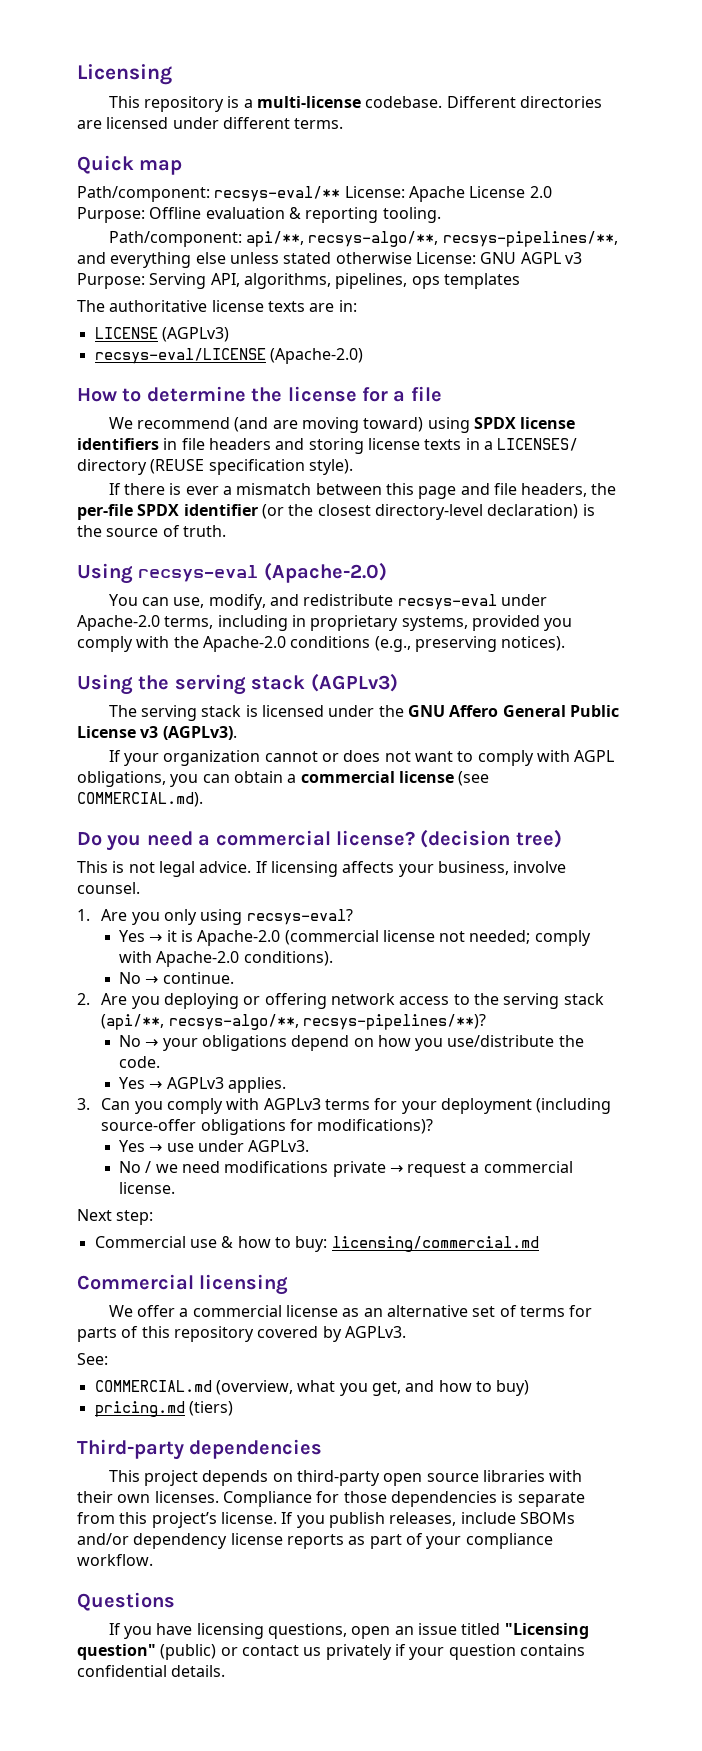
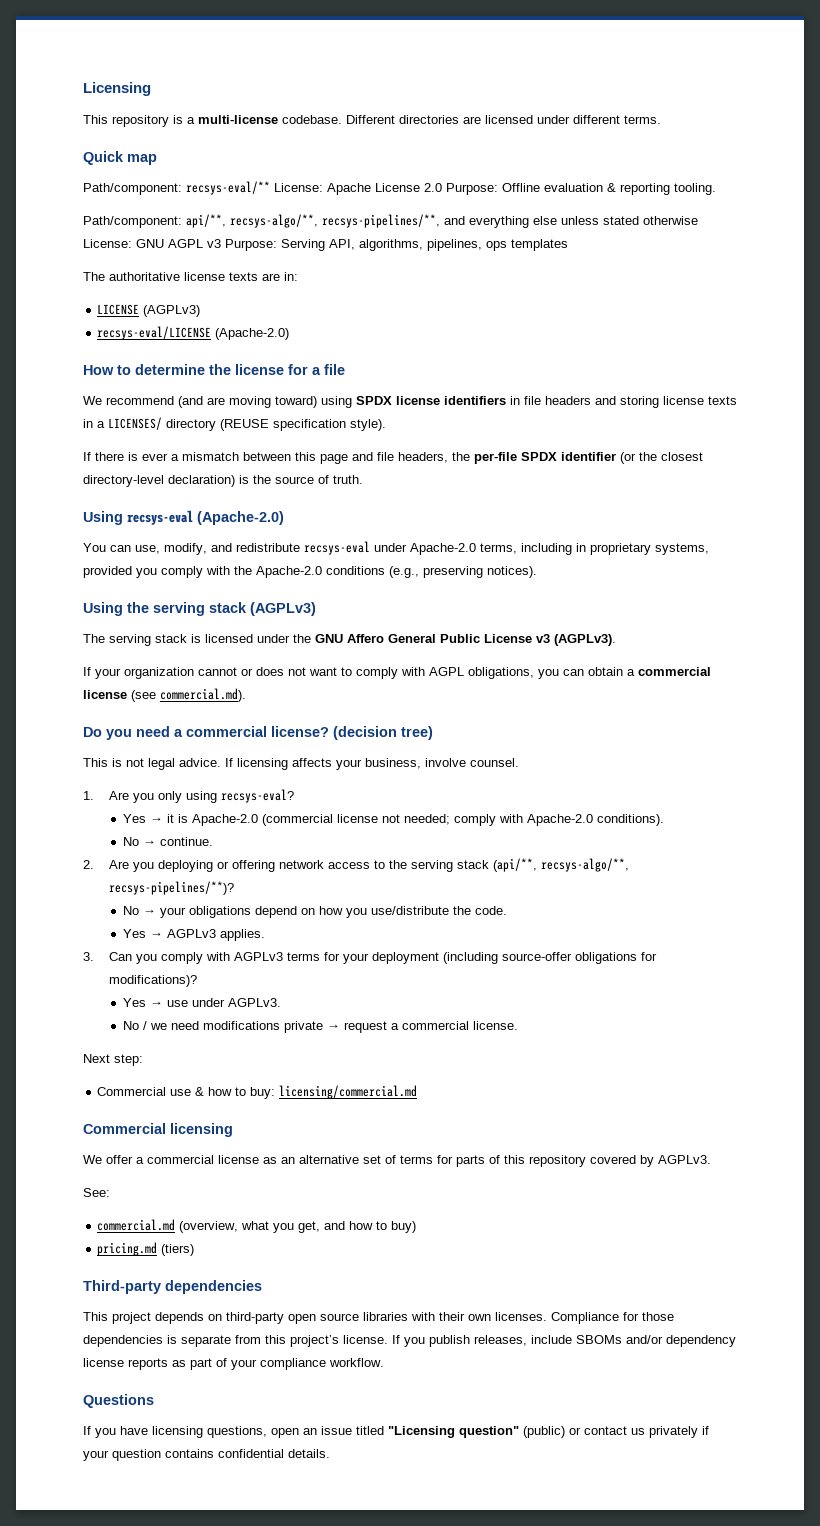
- If your organization cannot or does not want to comply with AGPL obligations, you can obtain a commercial license (see COMMERCIAL.md).
+ If your organization cannot or does not want to comply with AGPL obligations, you can obtain a commercial license (see commercial.md).
- COMMERCIAL.md (overview, what you get, and how to buy)
+ commercial.md (overview, what you get, and how to buy)

